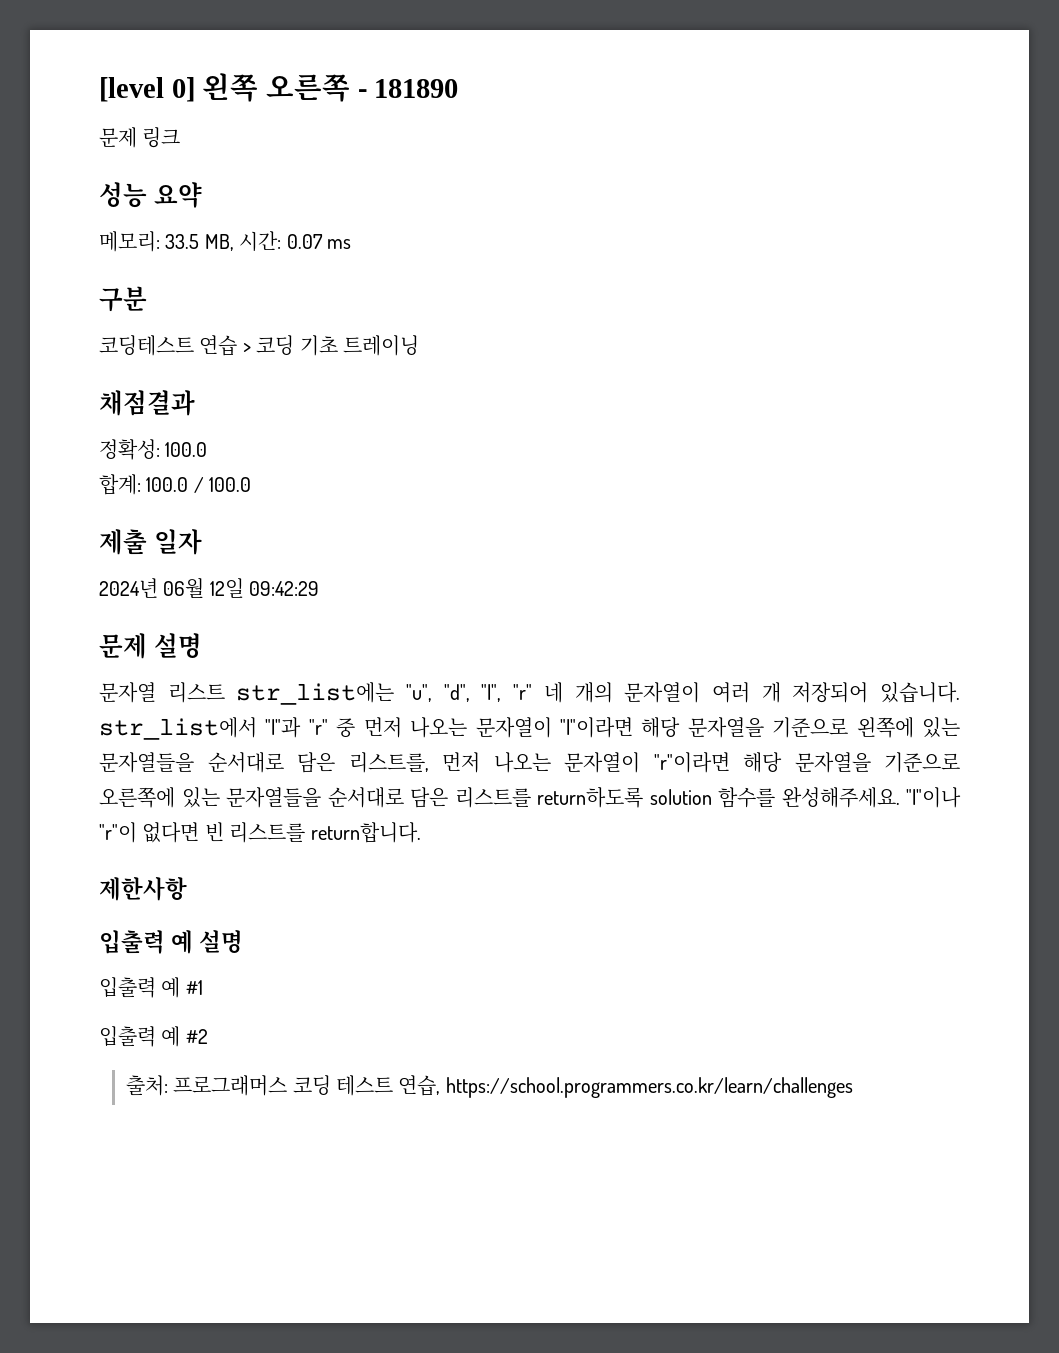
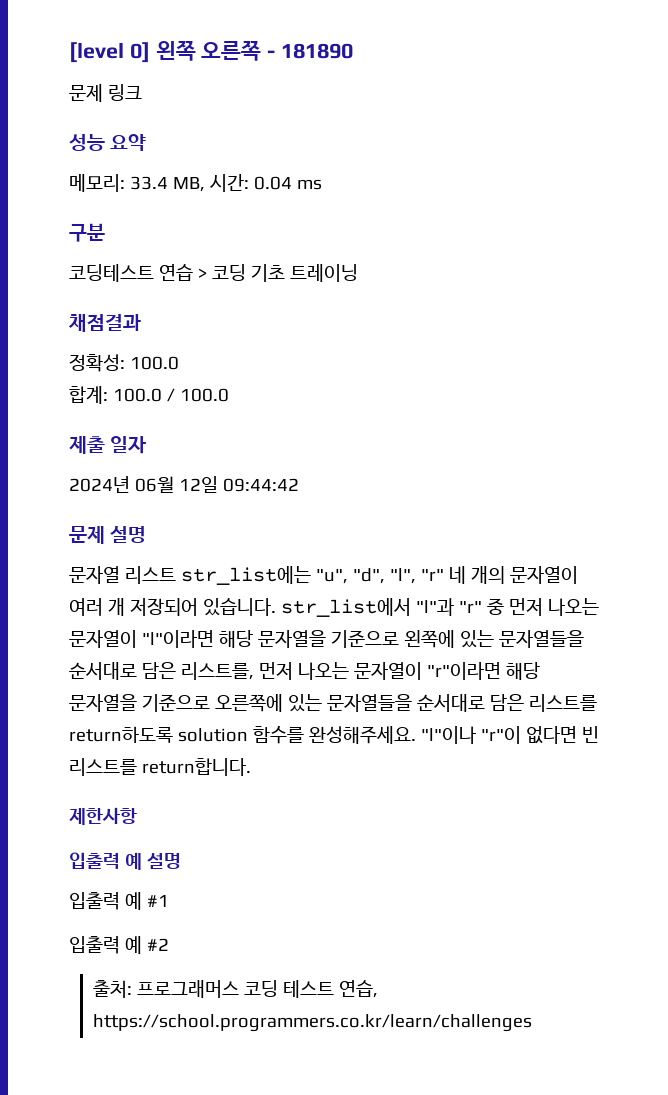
- 메모리: 33.5 MB, 시간: 0.07 ms
+ 메모리: 33.4 MB, 시간: 0.04 ms
- 2024년 06월 12일 09:42:29
+ 2024년 06월 12일 09:44:42

